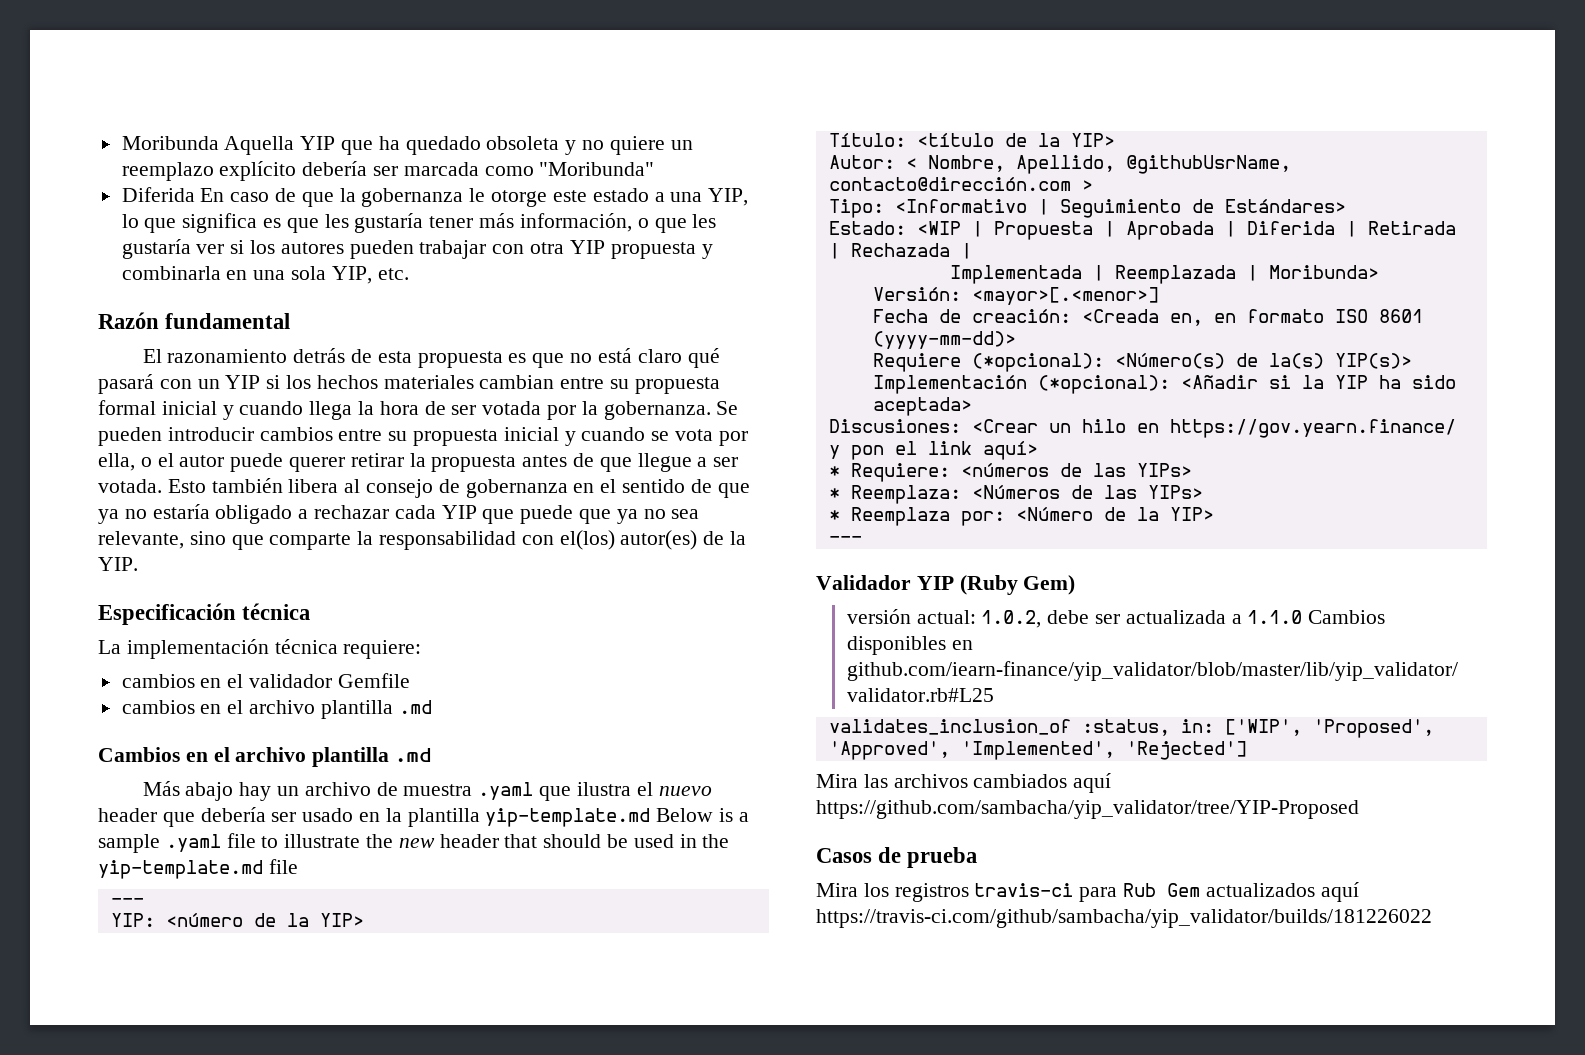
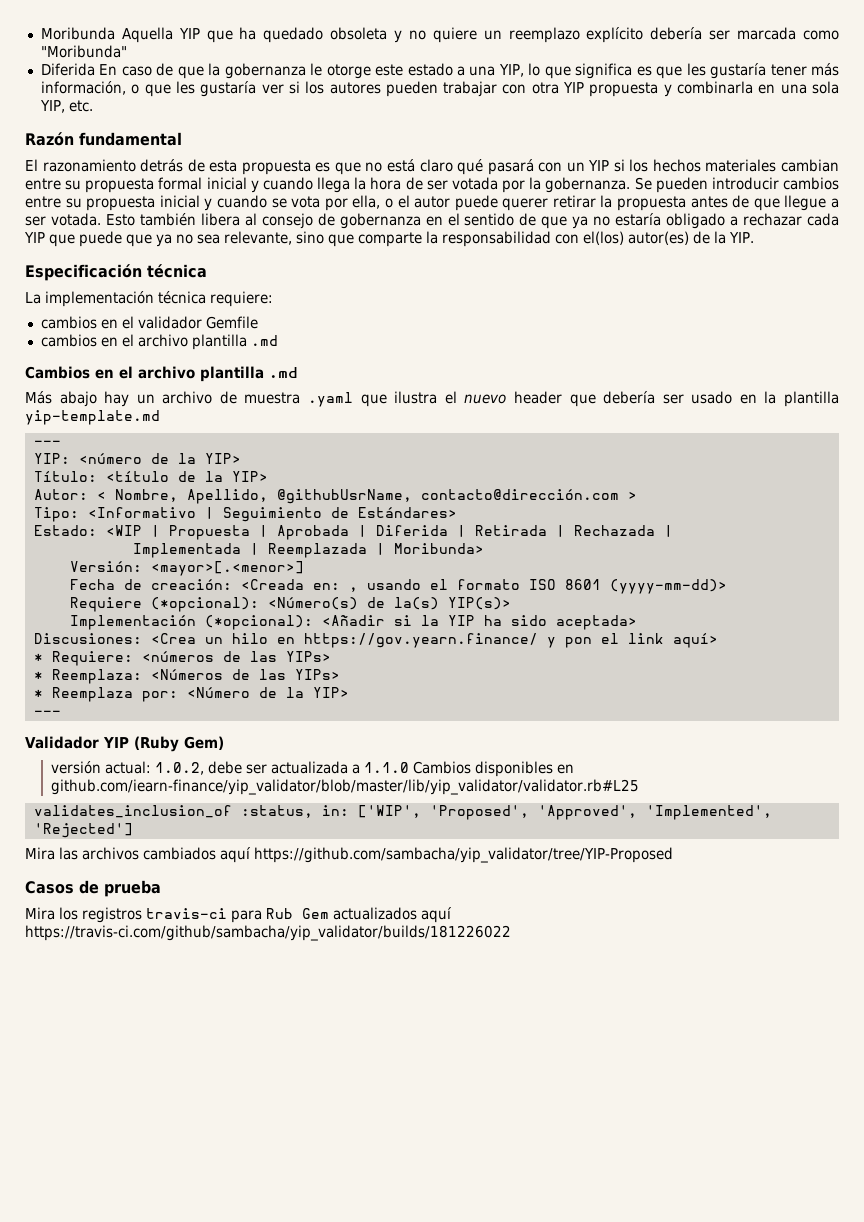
- Más abajo hay un archivo de muestra .yaml que ilustra el nuevo header que debería ser usado en la plantilla yip-template.md Below is a sample .yaml file to illustrate the new header that should be used in the yip-template.md file
+ Más abajo hay un archivo de muestra .yaml que ilustra el nuevo header que debería ser usado en la plantilla yip-template.md
- Fecha de creación: <Creada en, en formato ISO 8601 (yyyy-mm-dd)>
+ Fecha de creación: <Creada en: , usando el formato ISO 8601 (yyyy-mm-dd)>
- Discusiones: <Crear un hilo en https://gov.yearn.finance/ y pon el link aquí>
+ Discusiones: <Crea un hilo en https://gov.yearn.finance/ y pon el link aquí>

